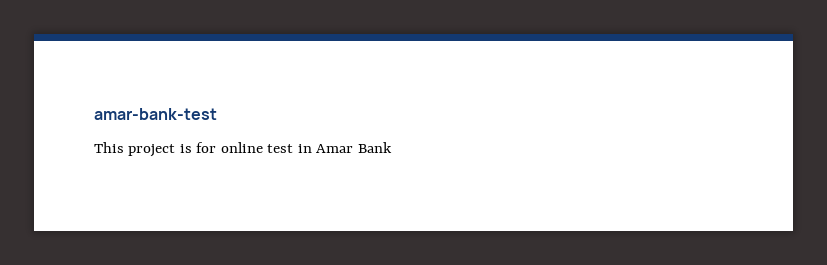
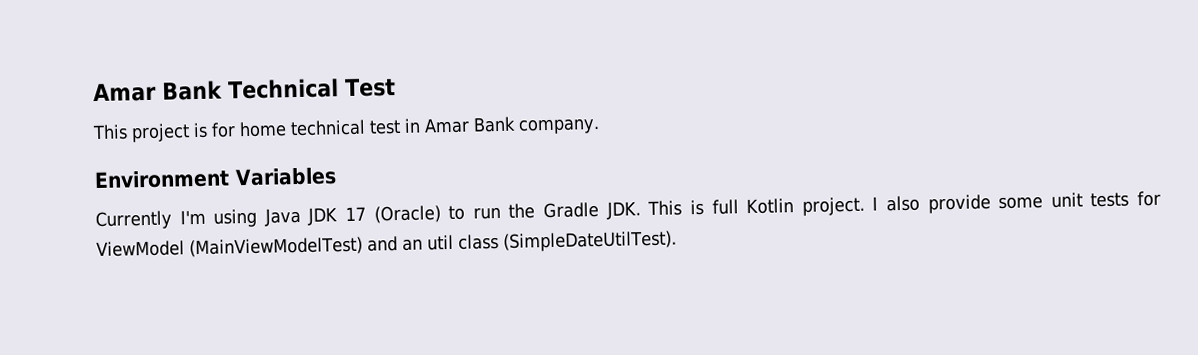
- amar-bank-test
+ Amar Bank Technical Test
- This project is for online test in Amar Bank
+ This project is for home technical test in Amar Bank company.
+ Environment Variables
+ Currently I'm using Java JDK 17 (Oracle) to run the Gradle JDK. This is full Kotlin project. I also provide some unit tests for ViewModel (MainViewModelTest) and an util class (SimpleDateUtilTest).

